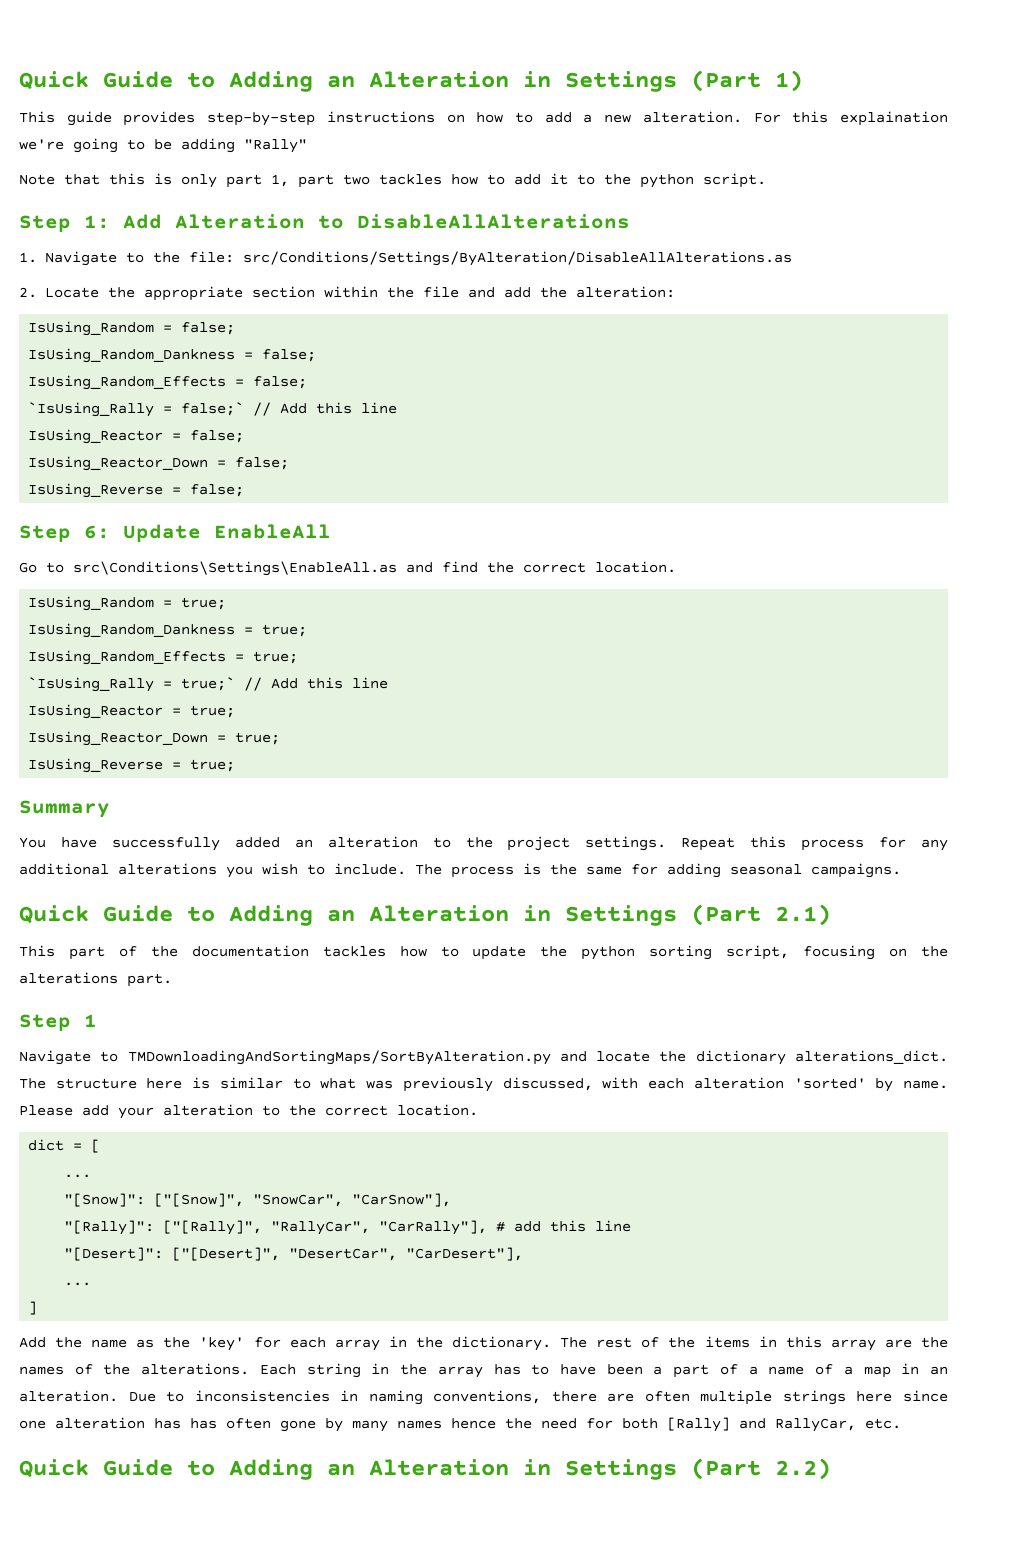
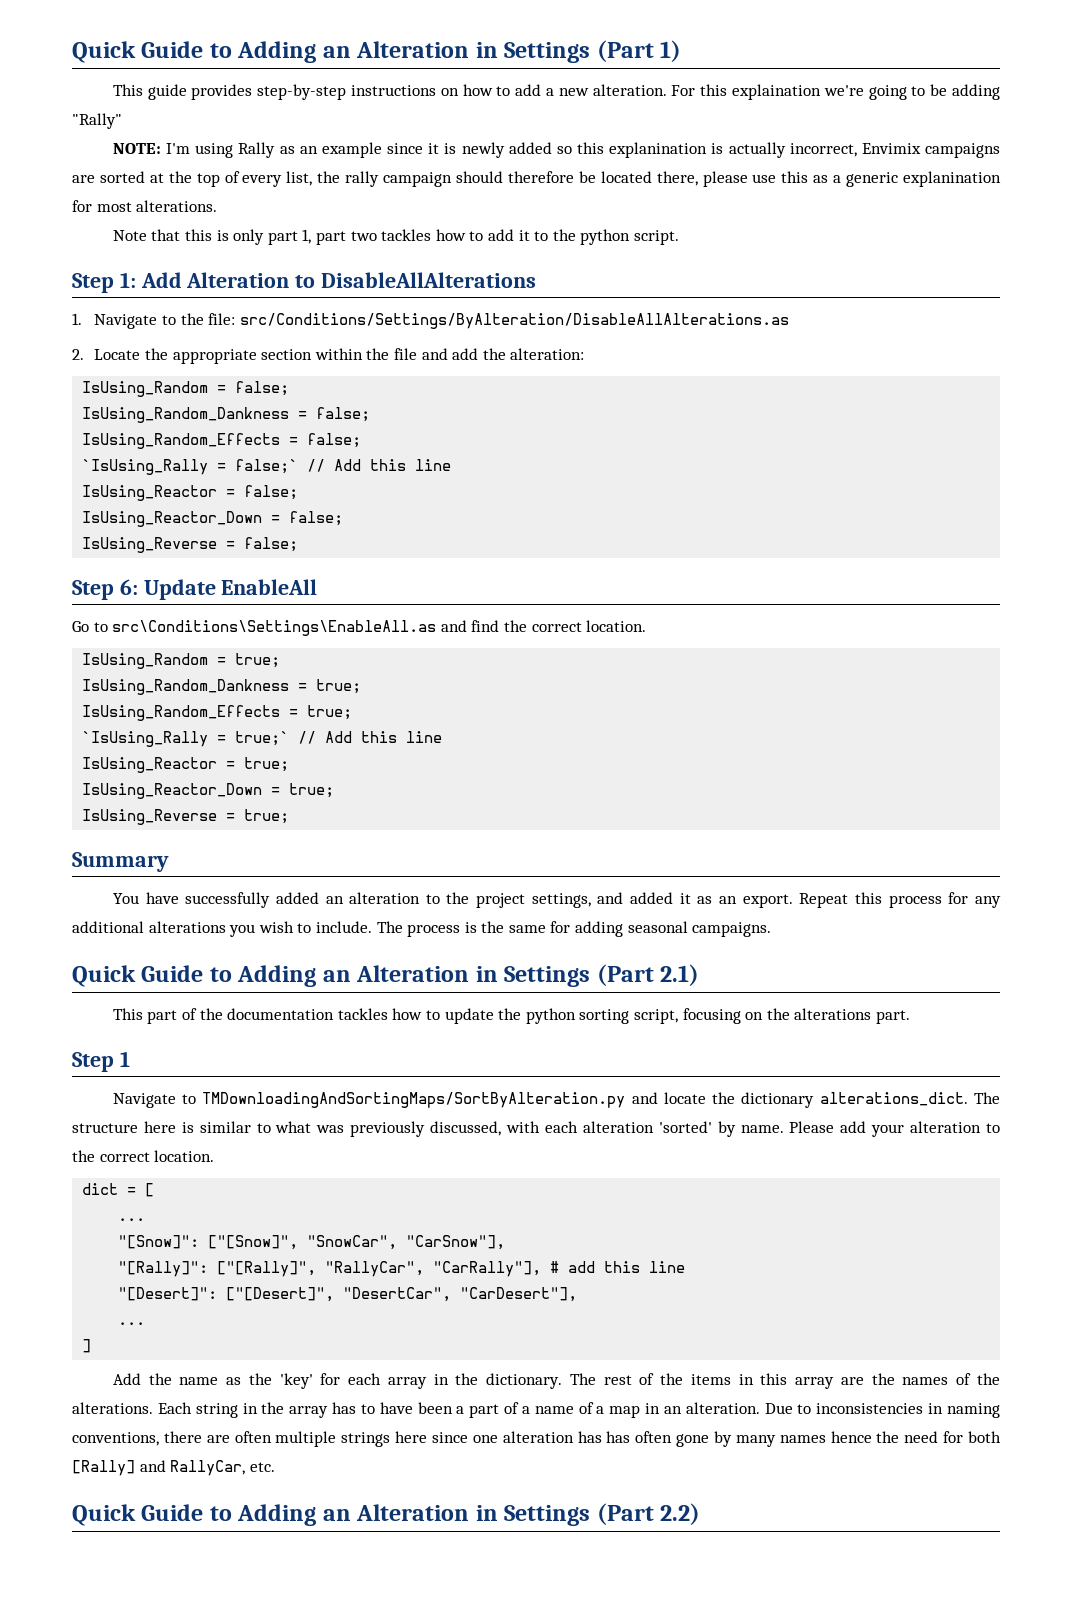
+ NOTE: I'm using Rally as an example since it is newly added so this explanination is actually incorrect, Envimix campaigns are sorted at the top of every list, the rally campaign should therefore be located there, please use this as a generic explanination for most alterations.
- You have successfully added an alteration to the project settings.
+ You have successfully added an alteration to the project settings, and added it as an export.

